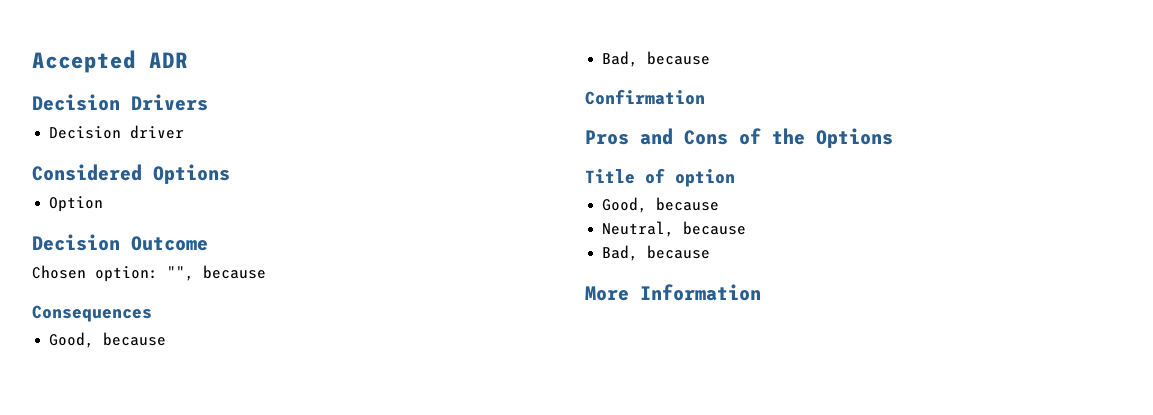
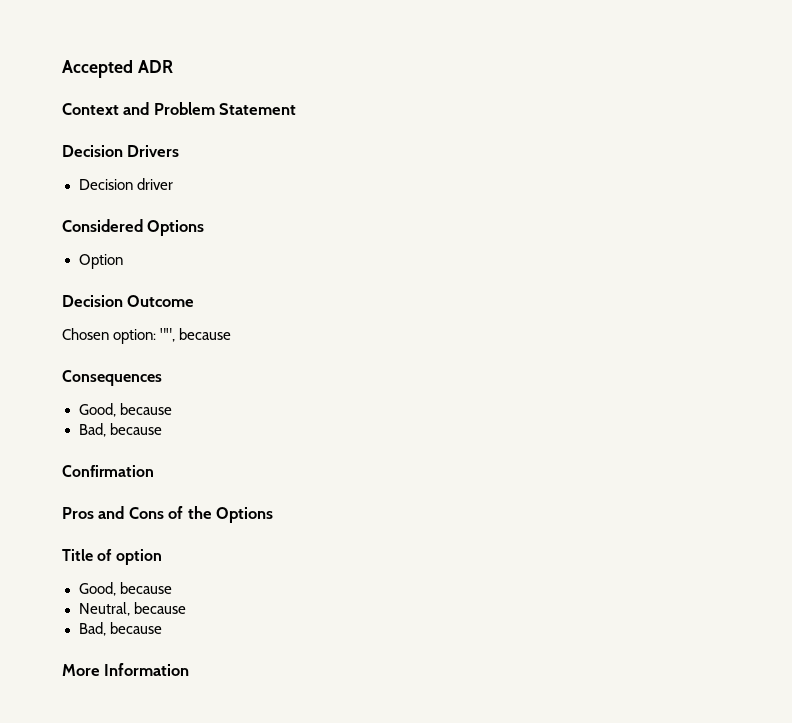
+ Context and Problem Statement

